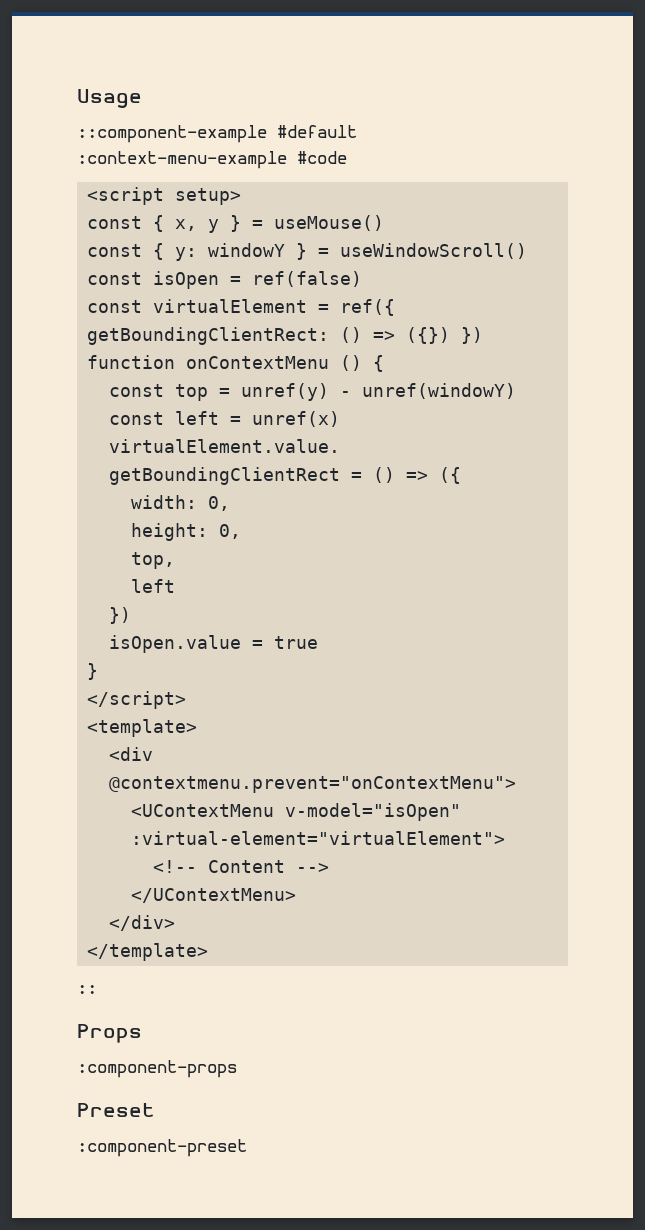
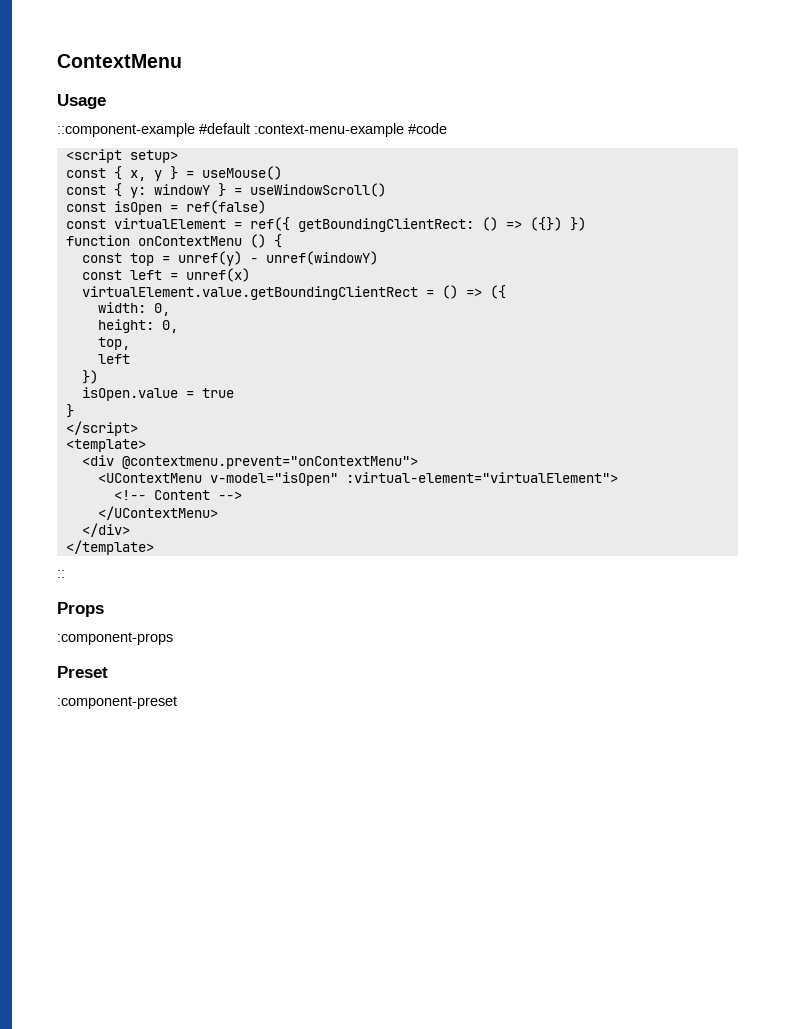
+ ContextMenu

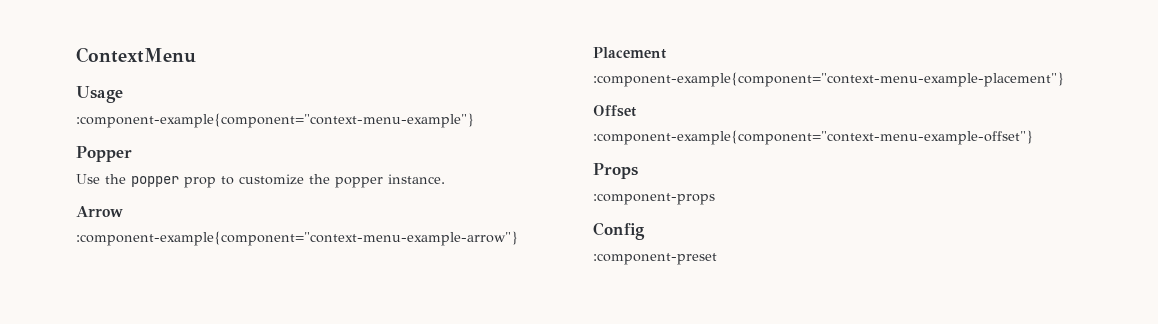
- ::component-example #default :context-menu-example #code
- <script setup>
- const { x, y } = useMouse()
- const { y: windowY } = useWindowScroll()
- const isOpen = ref(false)
- const virtualElement = ref({ getBoundingClientRect: () => ({}) })
- function onContextMenu () {
- const top = unref(y) - unref(windowY)
- const left = unref(x)
- virtualElement.value.getBoundingClientRect = () => ({
- width: 0,
- height: 0,
- top,
- left
- })
- isOpen.value = true
- }
- </script>
- <template>
- <div @contextmenu.prevent="onContextMenu">
- <UContextMenu v-model="isOpen" :virtual-element="virtualElement">
- <!-- Content -->
- </UContextMenu>
- </div>
- </template>
- ::
+ :component-example{component="context-menu-example"}
+ Popper
+ Use the popper prop to customize the popper instance.
+ Arrow
+ :component-example{component="context-menu-example-arrow"}
+ Placement
+ :component-example{component="context-menu-example-placement"}
+ Offset
+ :component-example{component="context-menu-example-offset"}
- Preset
+ Config

